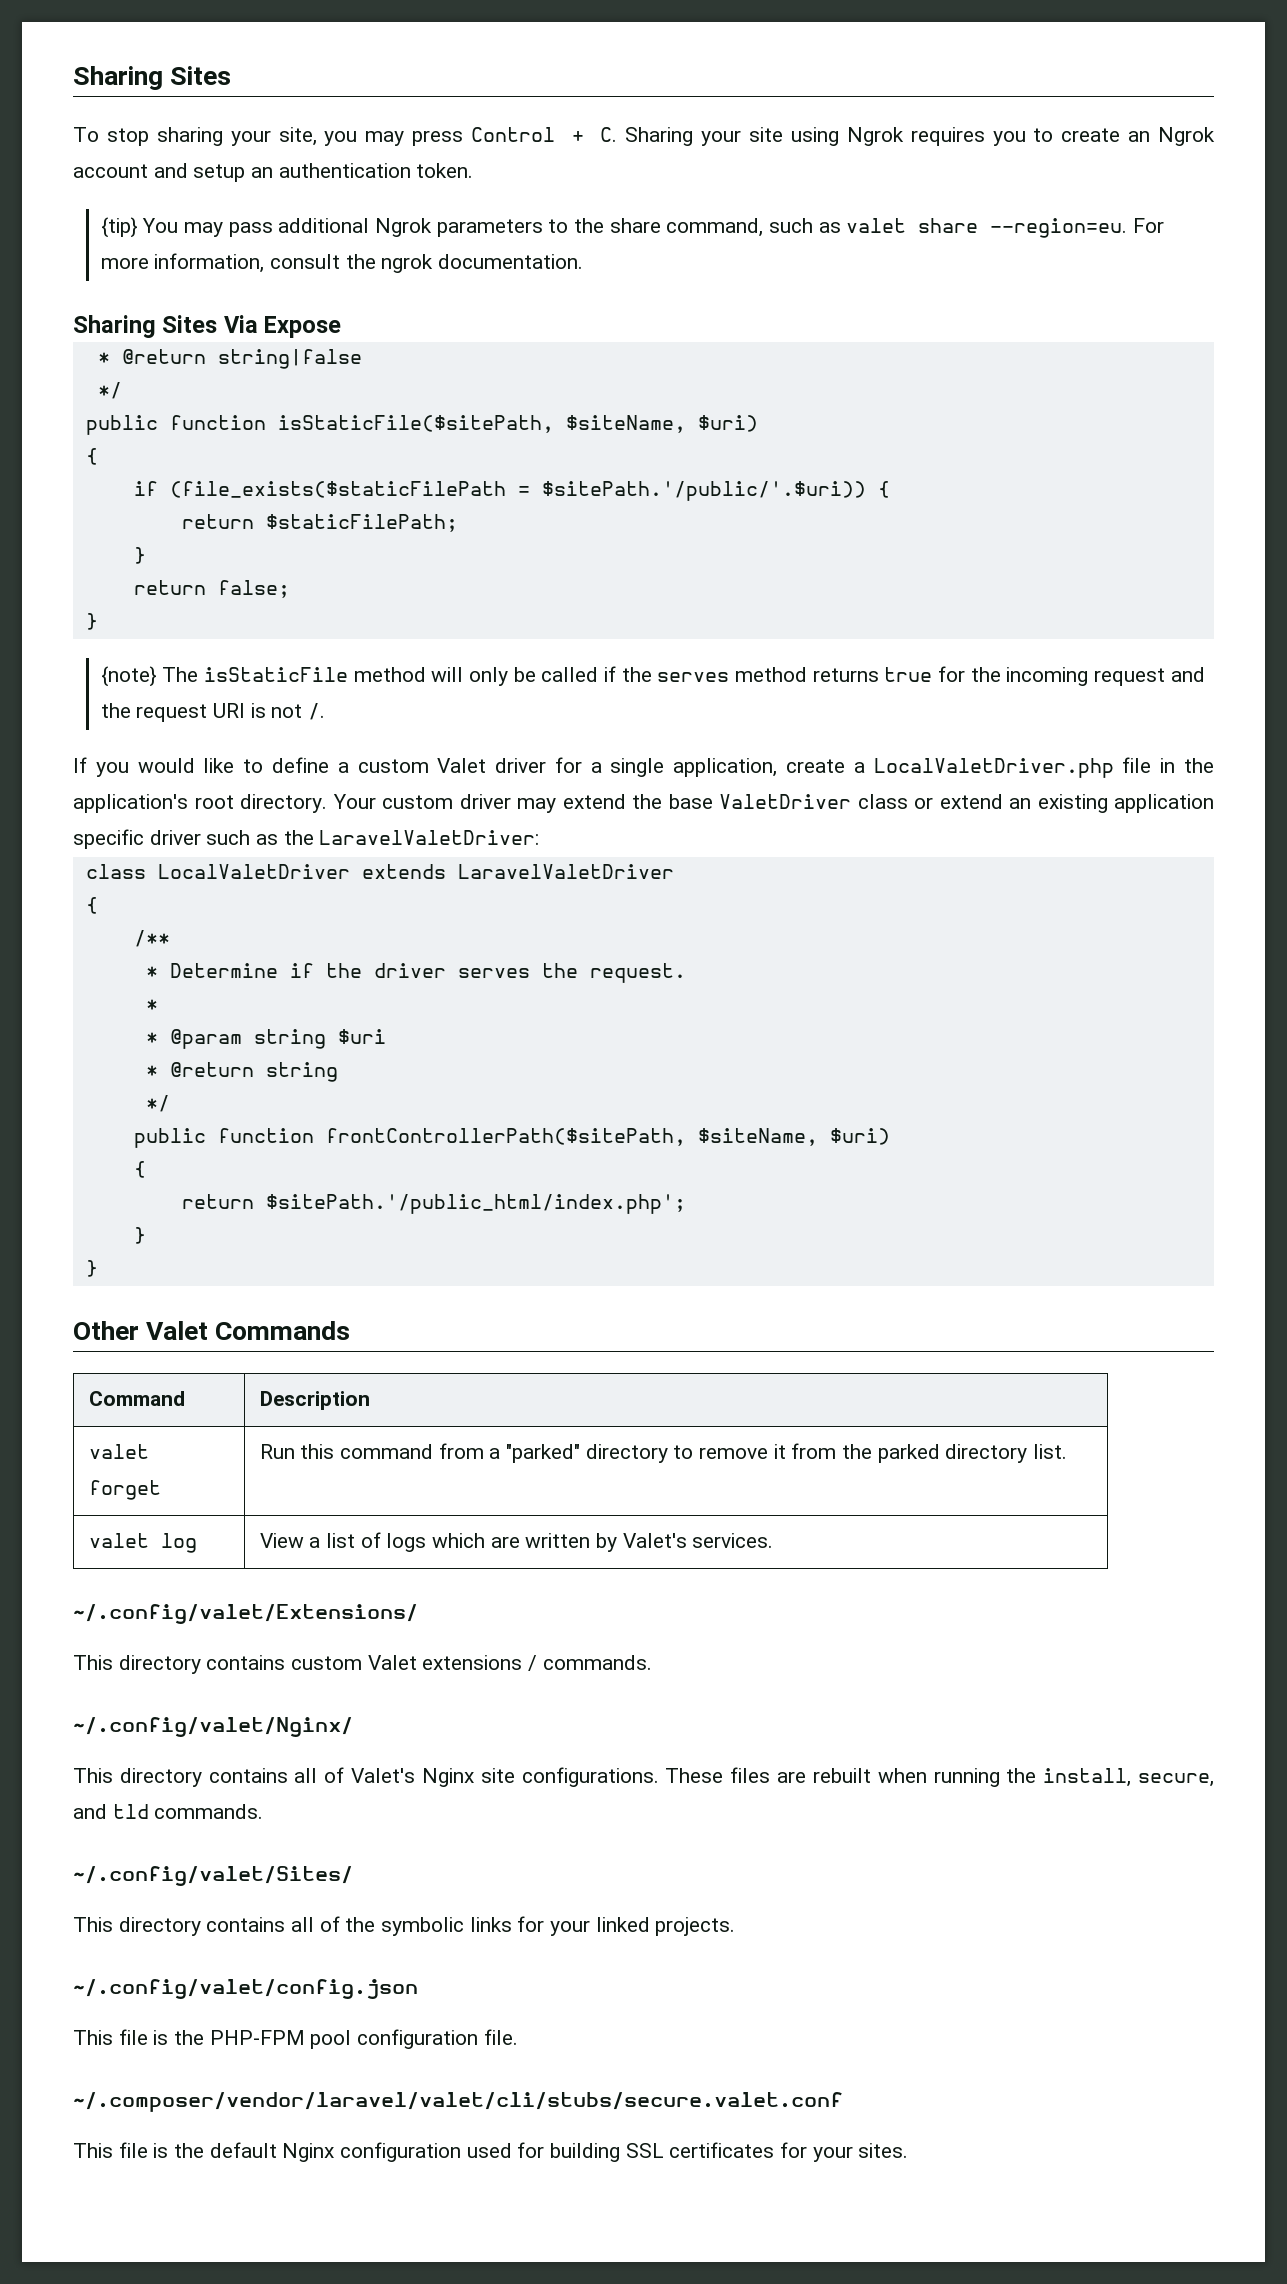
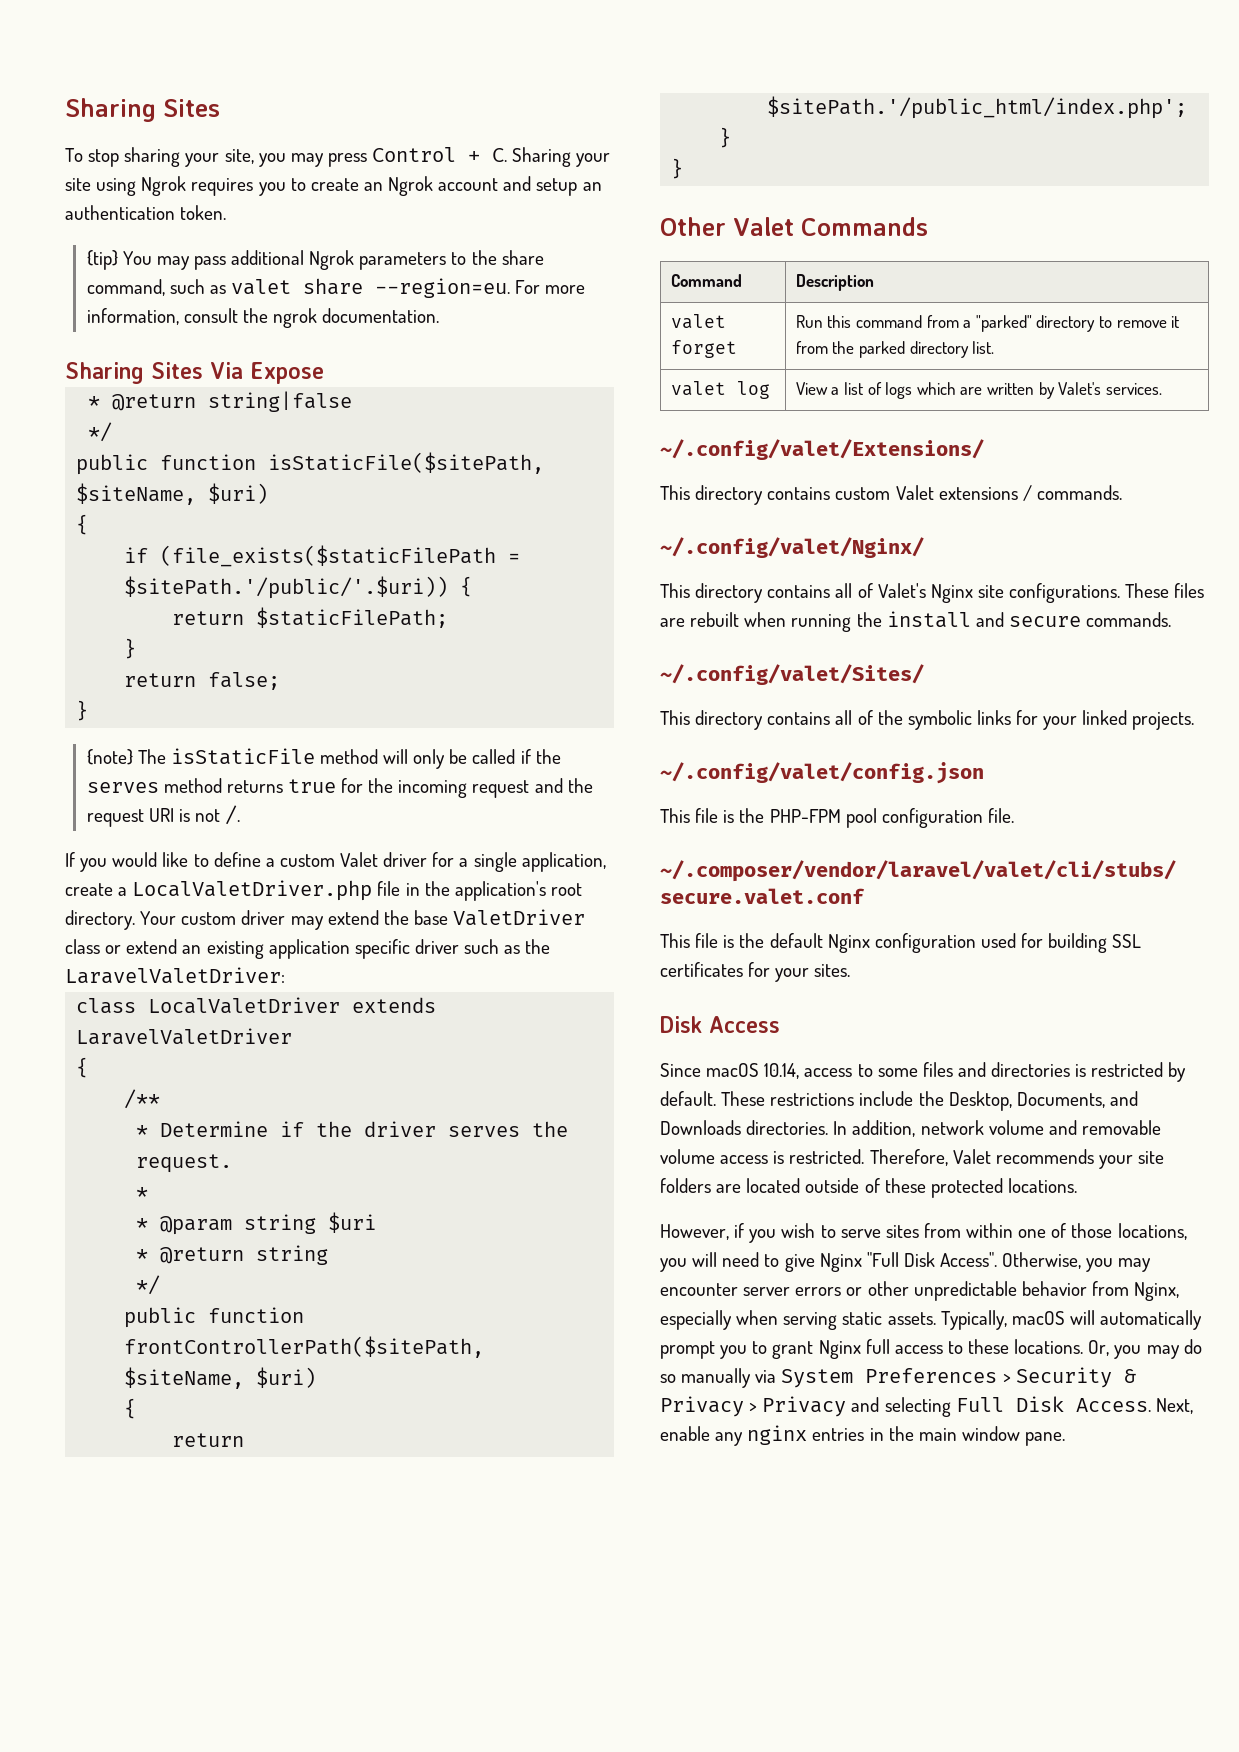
- These files are rebuilt when running the install, secure, and tld commands.
+ These files are rebuilt when running the install and secure commands.
+ Disk Access
+ Since macOS 10.14, access to some files and directories is restricted by default. These restrictions include the Desktop, Documents, and Downloads directories. In addition, network volume and removable volume access is restricted. Therefore, Valet recommends your site folders are located outside of these protected locations.
+ However, if you wish to serve sites from within one of those locations, you will need to give Nginx "Full Disk Access". Otherwise, you may encounter server errors or other unpredictable behavior from Nginx, especially when serving static assets. Typically, macOS will automatically prompt you to grant Nginx full access to these locations. Or, you may do so manually via System Preferences > Security & Privacy > Privacy and selecting Full Disk Access. Next, enable any nginx entries in the main window pane.

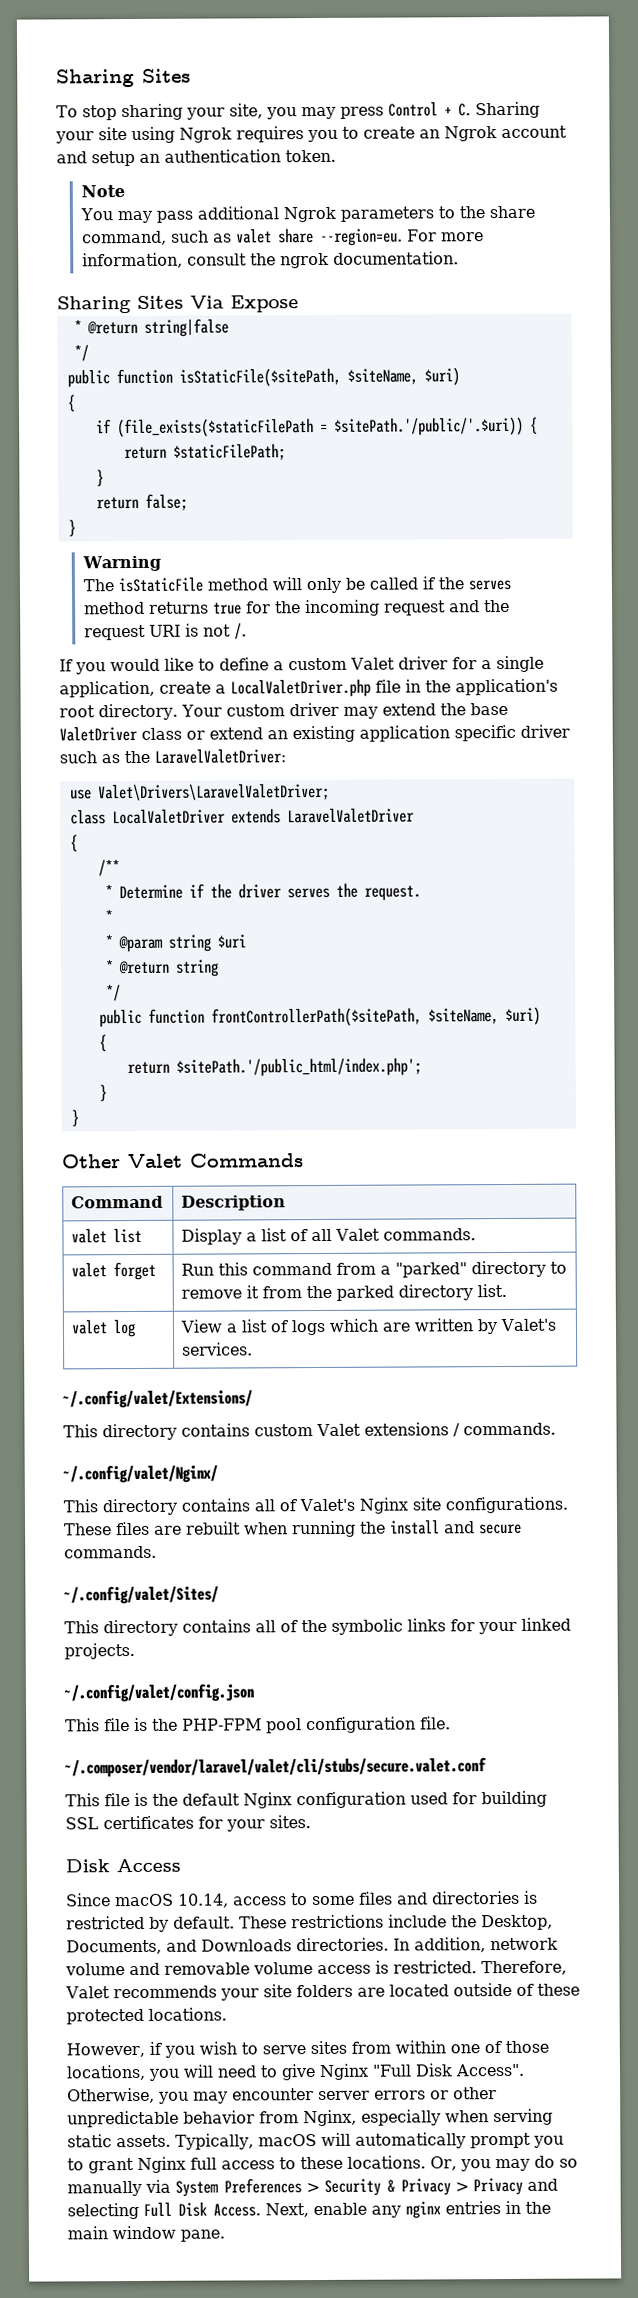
- {tip} You may pass additional Ngrok parameters to the share command, such as valet share --region=eu.
+ Note
+ You may pass additional Ngrok parameters to the share command, such as valet share --region=eu.
- {note} The isStaticFile method will only be called if the serves method returns true for the incoming request and the request URI is not /.
+ Warning
+ The isStaticFile method will only be called if the serves method returns true for the incoming request and the request URI is not /.
+ use Valet\Drivers\LaravelValetDriver;
+ valet list | Display a list of all Valet commands.

